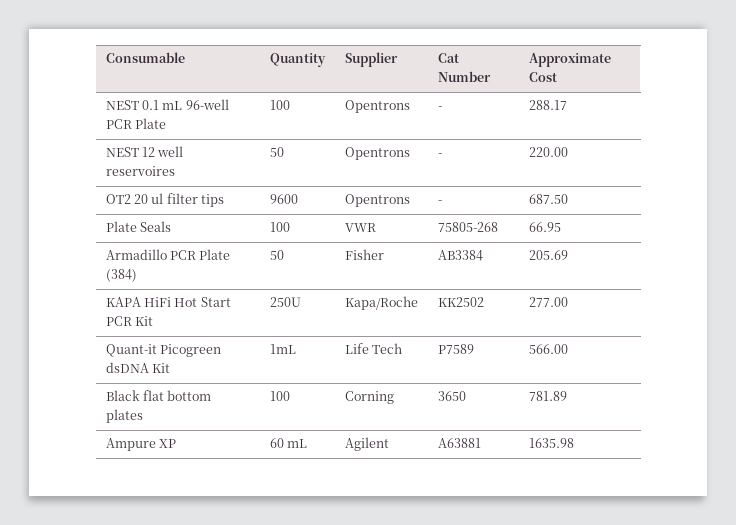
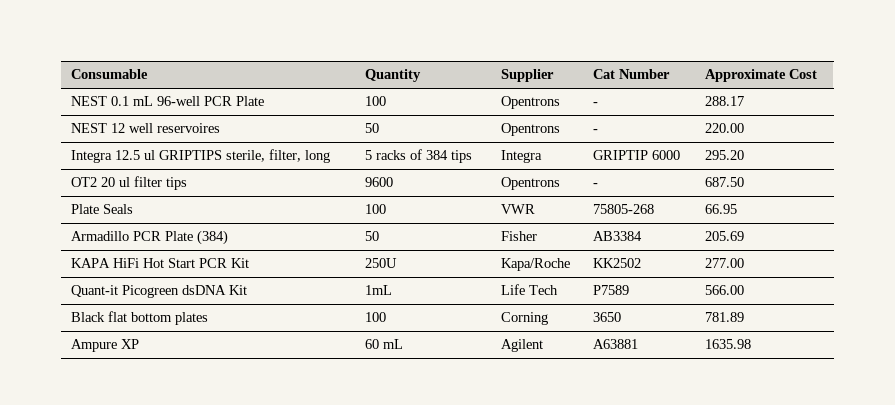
+ Integra 12.5 ul GRIPTIPS sterile, filter, long | 5 racks of 384 tips | Integra | GRIPTIP 6000 | 295.20

